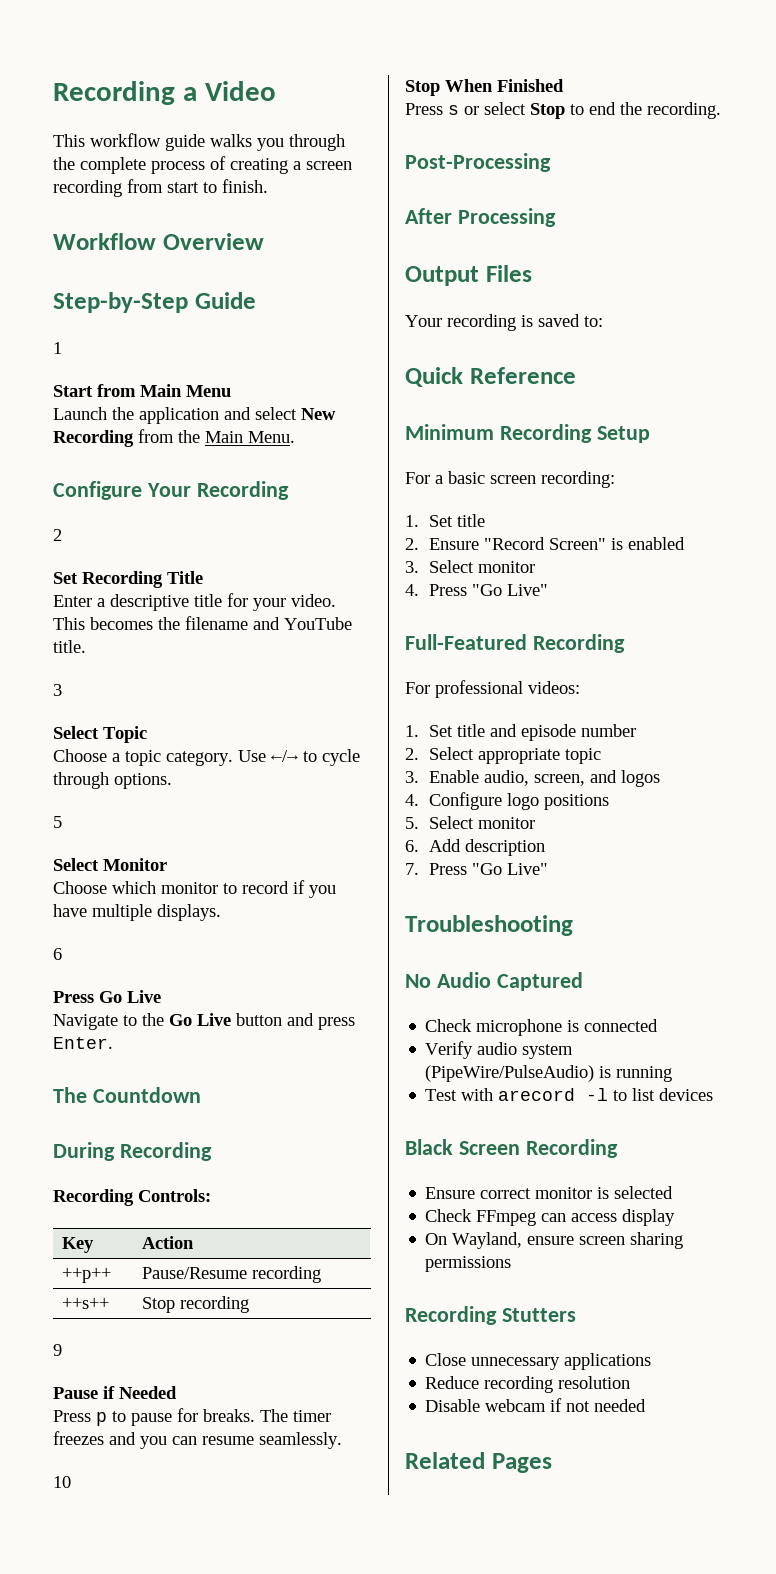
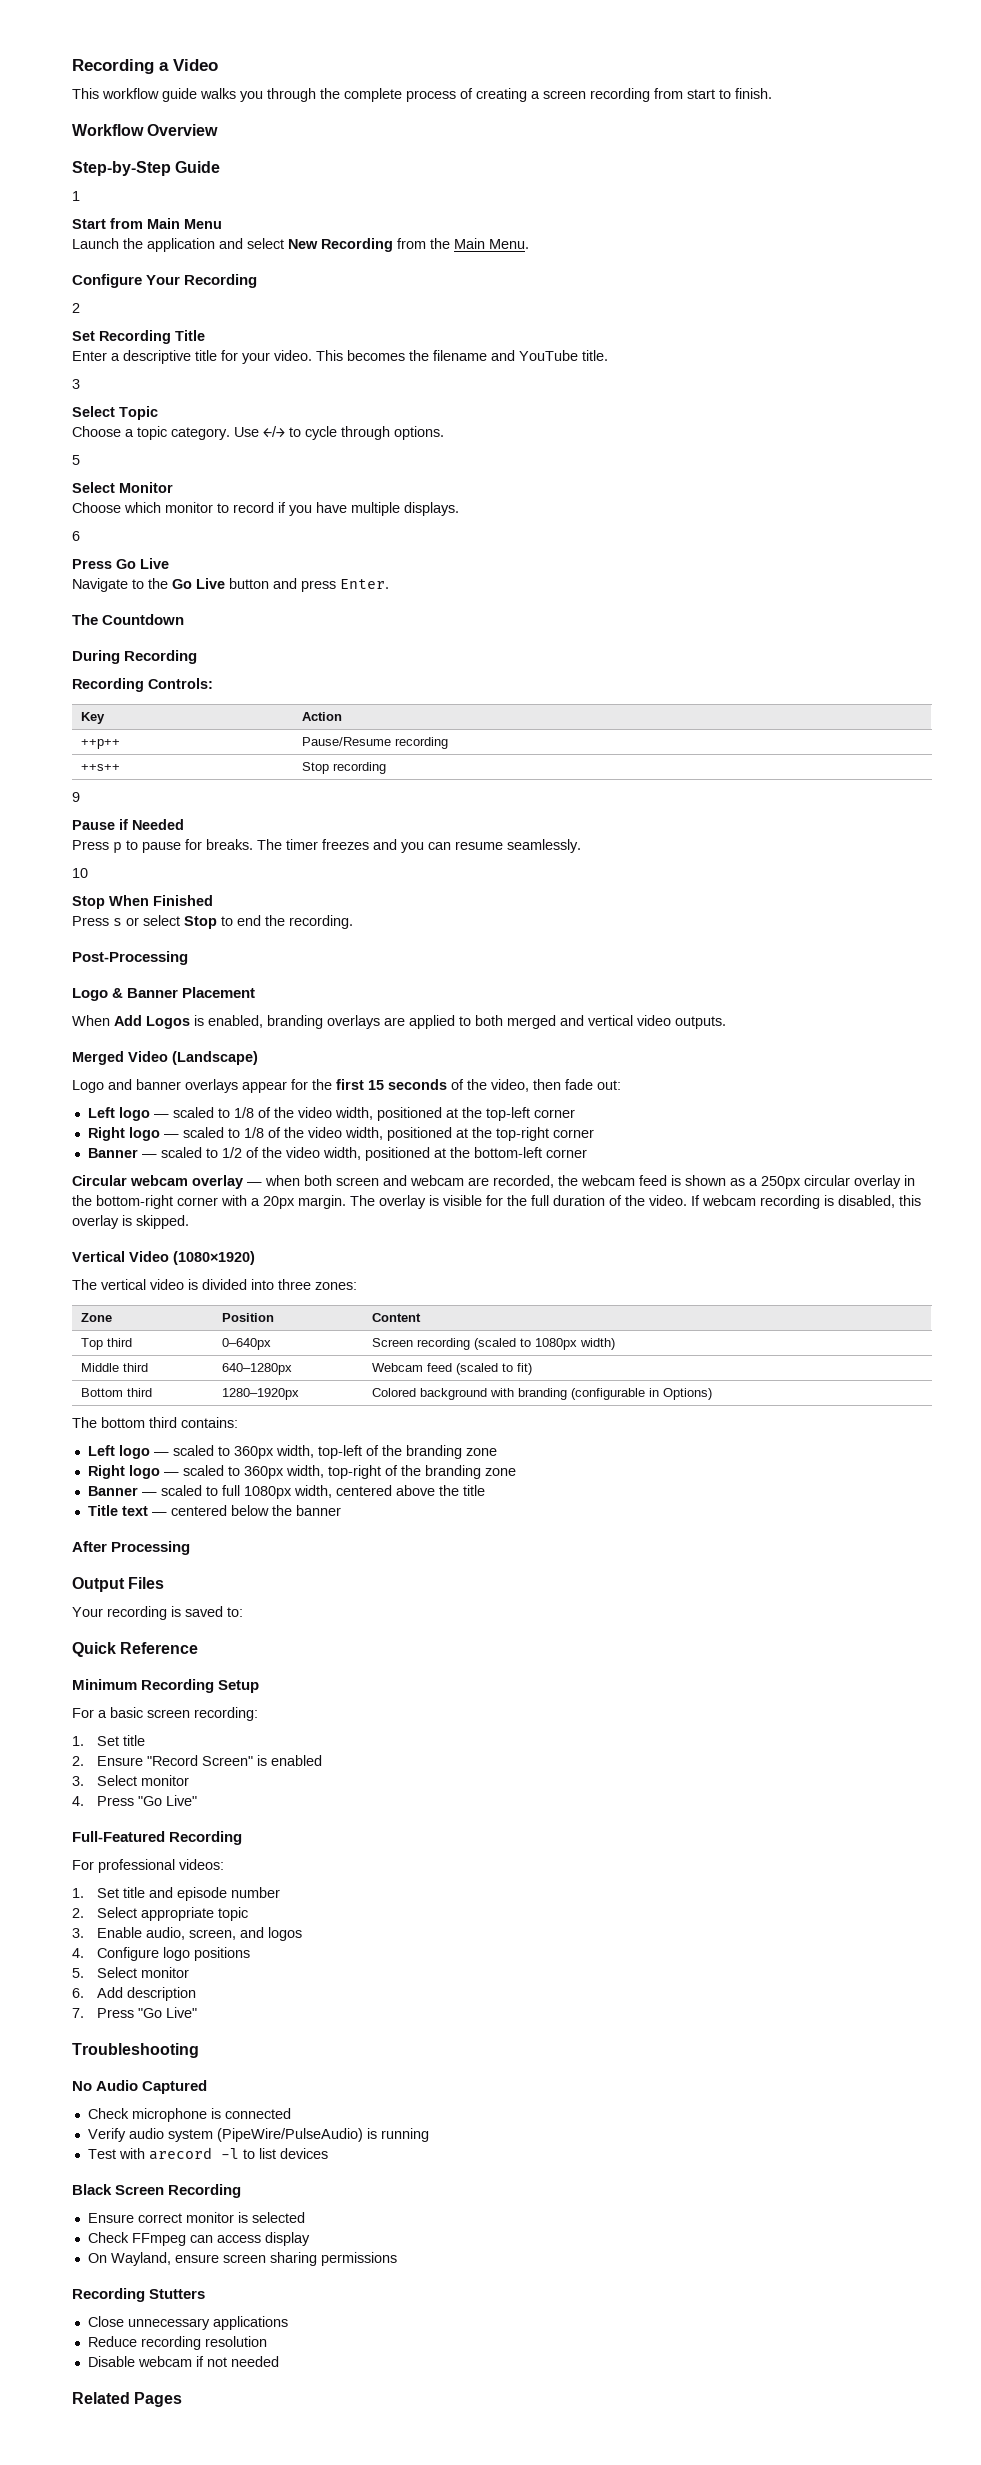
+ Logo & Banner Placement
+ When Add Logos is enabled, branding overlays are applied to both merged and vertical video outputs.
+ Merged Video (Landscape)
+ Logo and banner overlays appear for the first 15 seconds of the video, then fade out:
+ Left logo — scaled to 1/8 of the video width, positioned at the top-left corner
+ Right logo — scaled to 1/8 of the video width, positioned at the top-right corner
+ Banner — scaled to 1/2 of the video width, positioned at the bottom-left corner
+ Circular webcam overlay — when both screen and webcam are recorded, the webcam feed is shown as a 250px circular overlay in the bottom-right corner with a 20px margin. The overlay is visible for the full duration of the video. If webcam recording is disabled, this overlay is skipped.
+ Vertical Video (1080×1920)
+ The vertical video is divided into three zones:
+ Zone | Position | Content
+ Top third | 0–640px | Screen recording (scaled to 1080px width)
+ Middle third | 640–1280px | Webcam feed (scaled to fit)
+ Bottom third | 1280–1920px | Colored background with branding (configurable in Options)
+ The bottom third contains:
+ Left logo — scaled to 360px width, top-left of the branding zone
+ Right logo — scaled to 360px width, top-right of the branding zone
+ Banner — scaled to full 1080px width, centered above the title
+ Title text — centered below the banner

